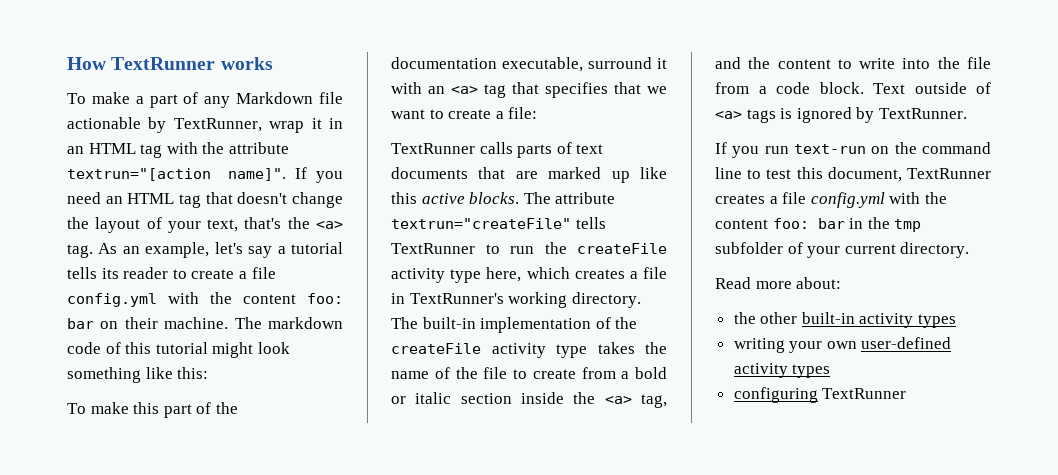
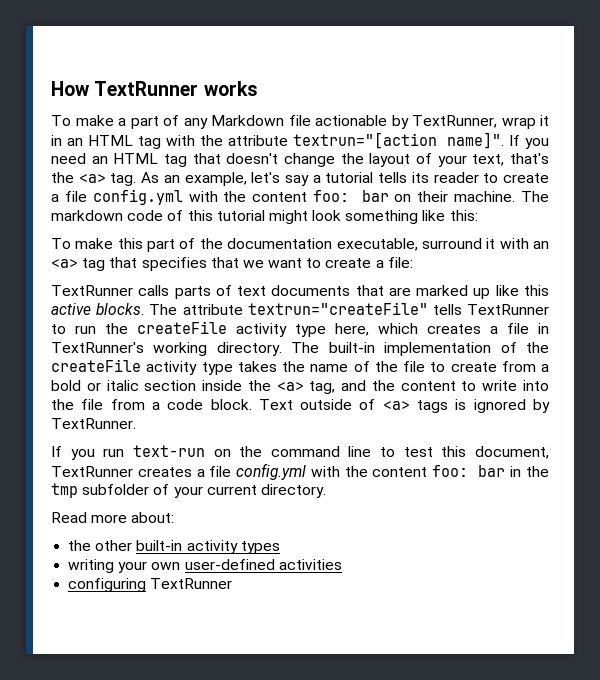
- writing your own user-defined activity types
+ writing your own user-defined activities

